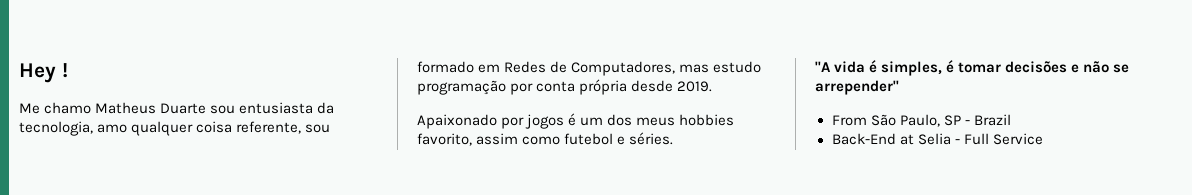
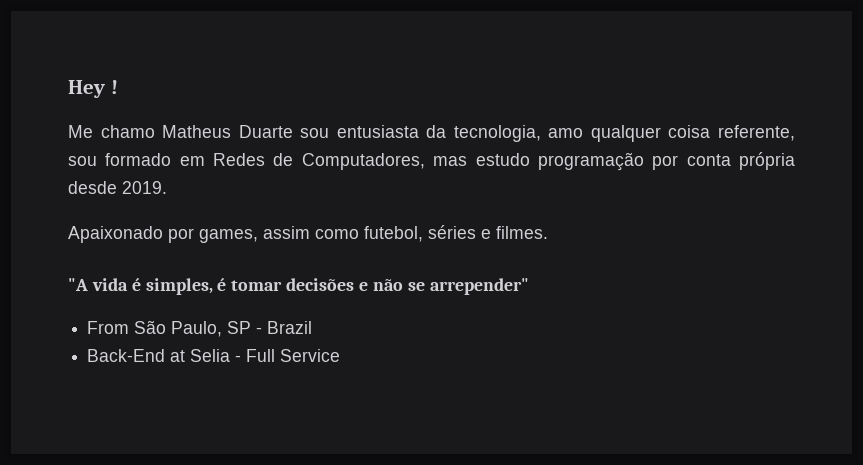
- Apaixonado por jogos é um dos meus hobbies favorito, assim como futebol e séries.
+ Apaixonado por games, assim como futebol, séries e filmes.

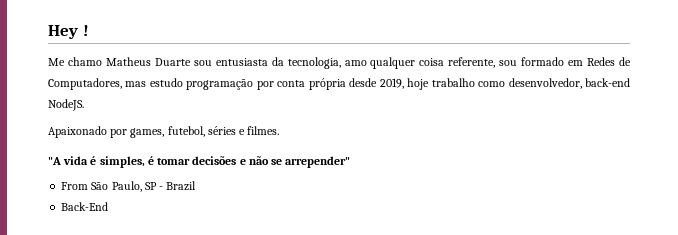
- Me chamo Matheus Duarte sou entusiasta da tecnologia, amo qualquer coisa referente, sou formado em Redes de Computadores, mas estudo programação por conta própria desde 2019.
+ Me chamo Matheus Duarte sou entusiasta da tecnologia, amo qualquer coisa referente, sou formado em Redes de Computadores, mas estudo programação por conta própria desde 2019, hoje trabalho como desenvolvedor, back-end NodeJS.
- Apaixonado por games, assim como futebol, séries e filmes.
+ Apaixonado por games, futebol, séries e filmes.
- Back-End at Selia - Full Service
+ Back-End

